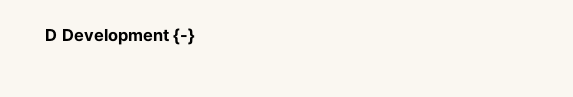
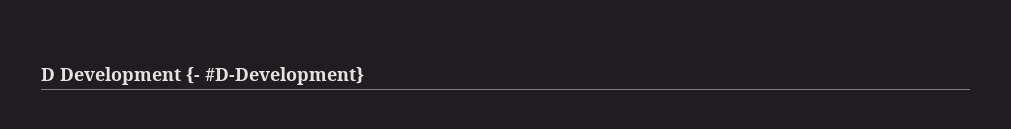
- D Development {-}
+ D Development {- #D-Development}

